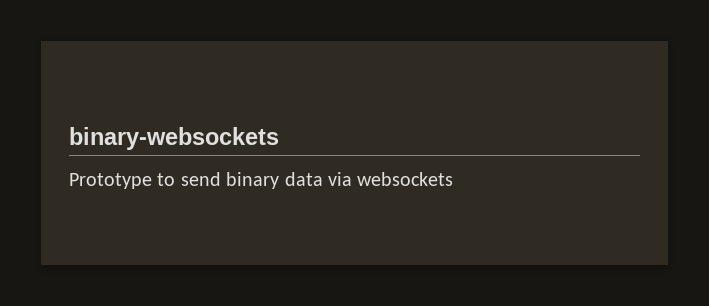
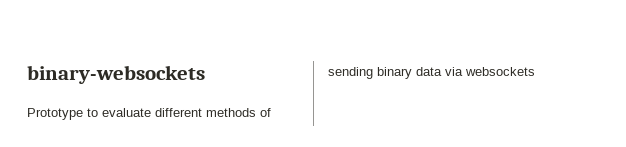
- Prototype to send binary data via websockets
+ Prototype to evaluate different methods of sending binary data via websockets

